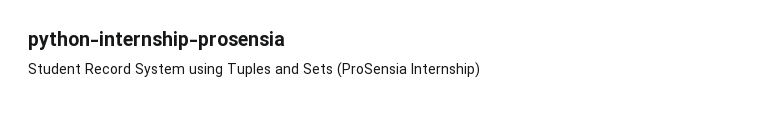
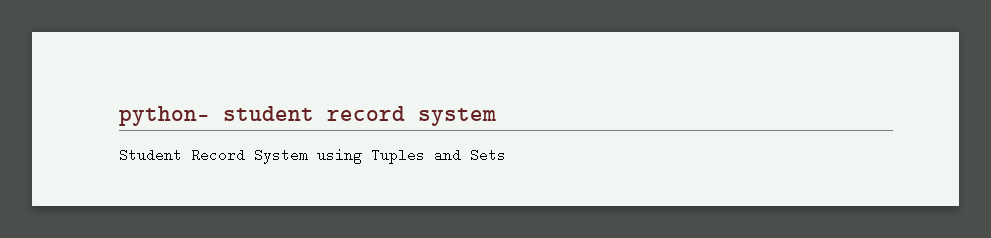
- python-internship-prosensia
+ python- student record system
- Student Record System using Tuples and Sets (ProSensia Internship)
+ Student Record System using Tuples and Sets

